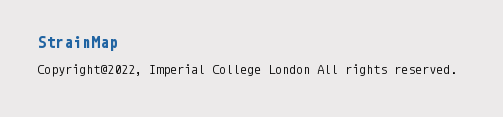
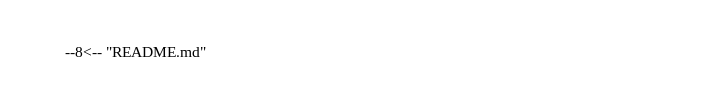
- StrainMap
- Copyright@2022, Imperial College London All rights reserved.
+ --8<-- "README.md"

